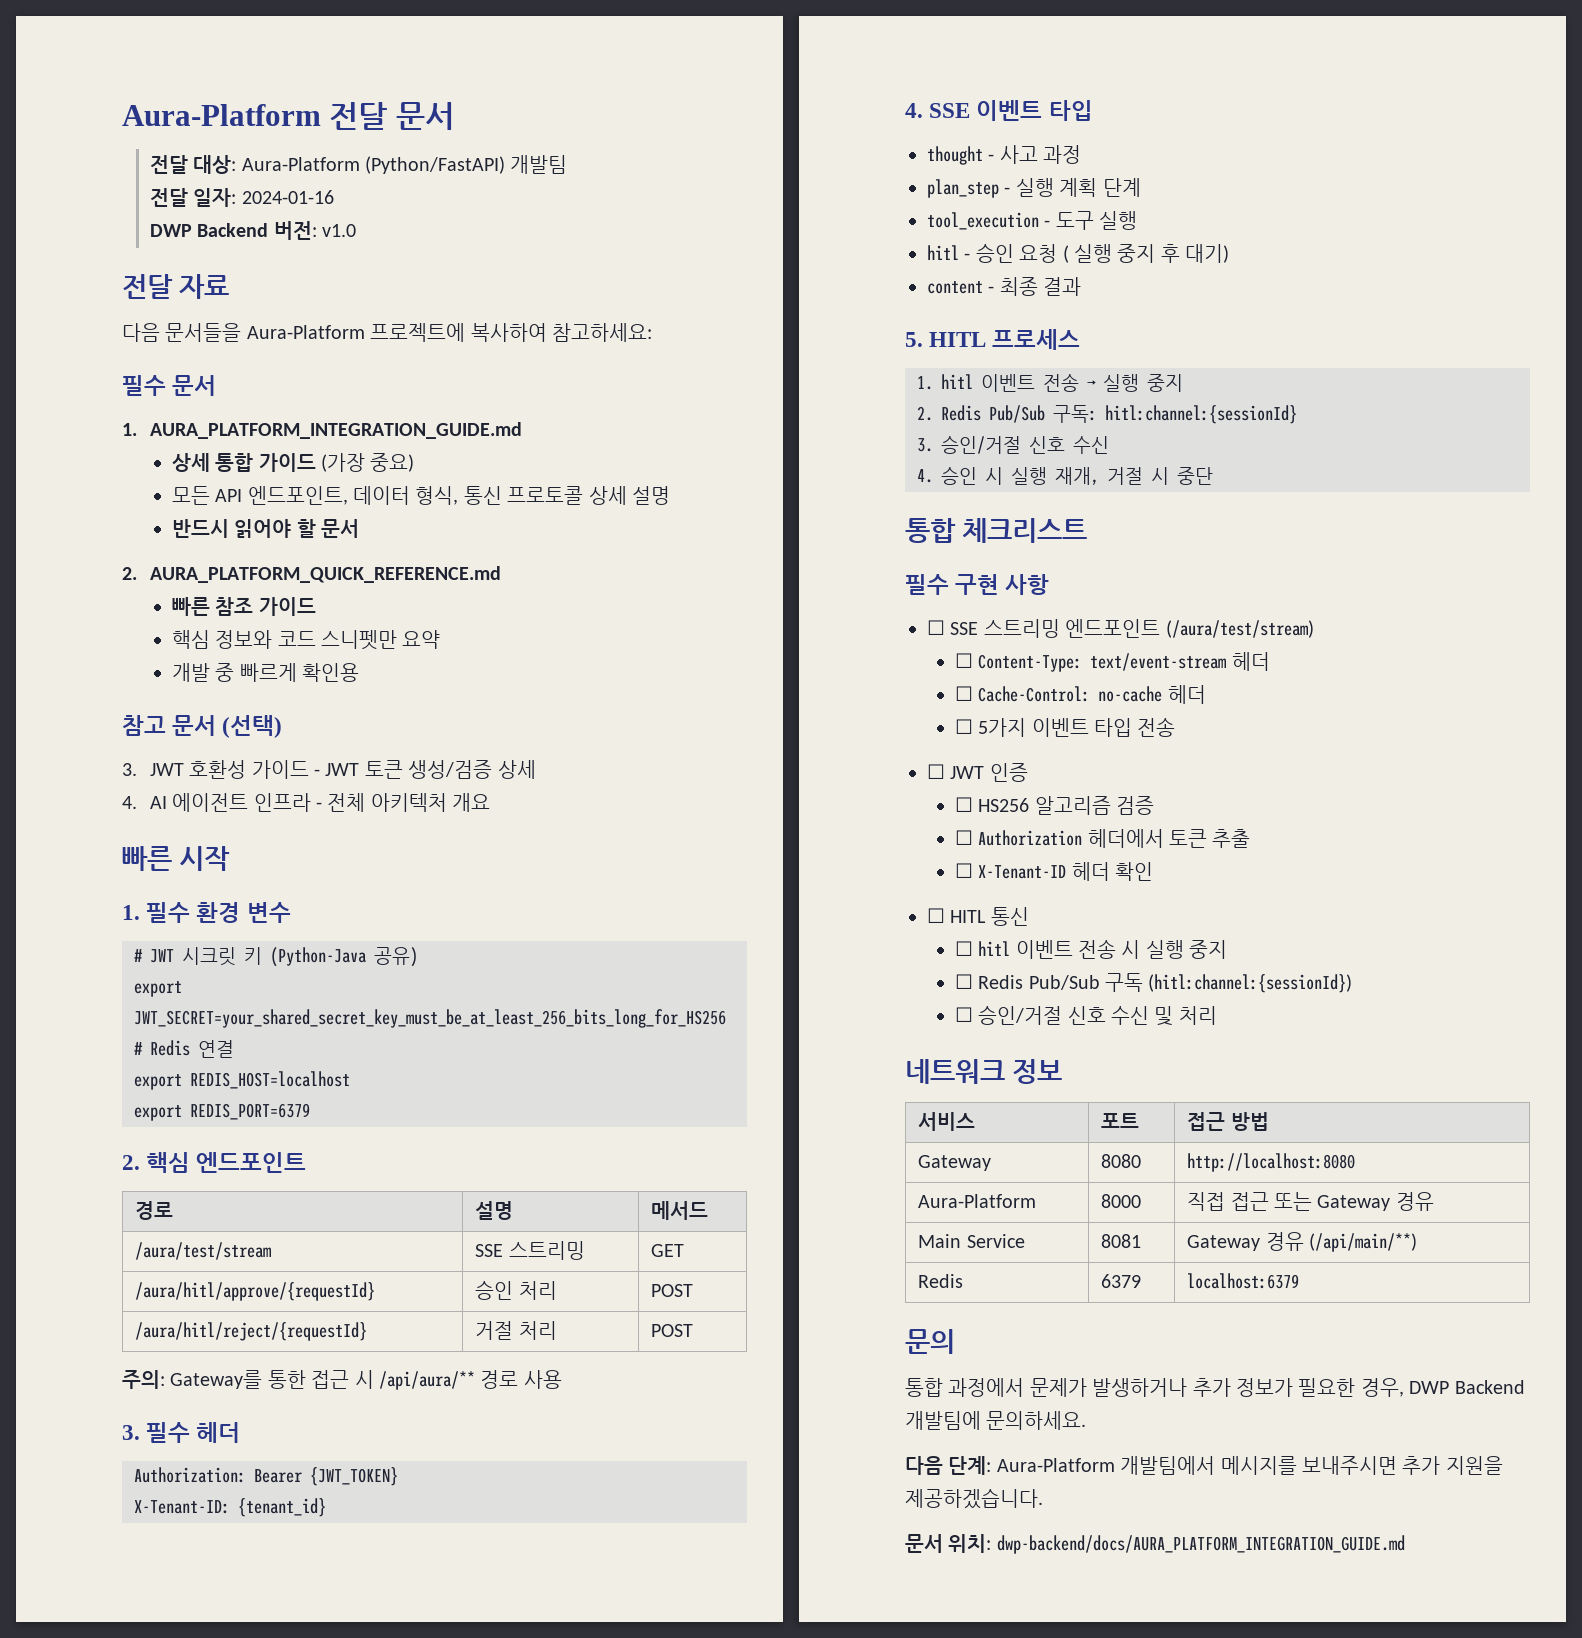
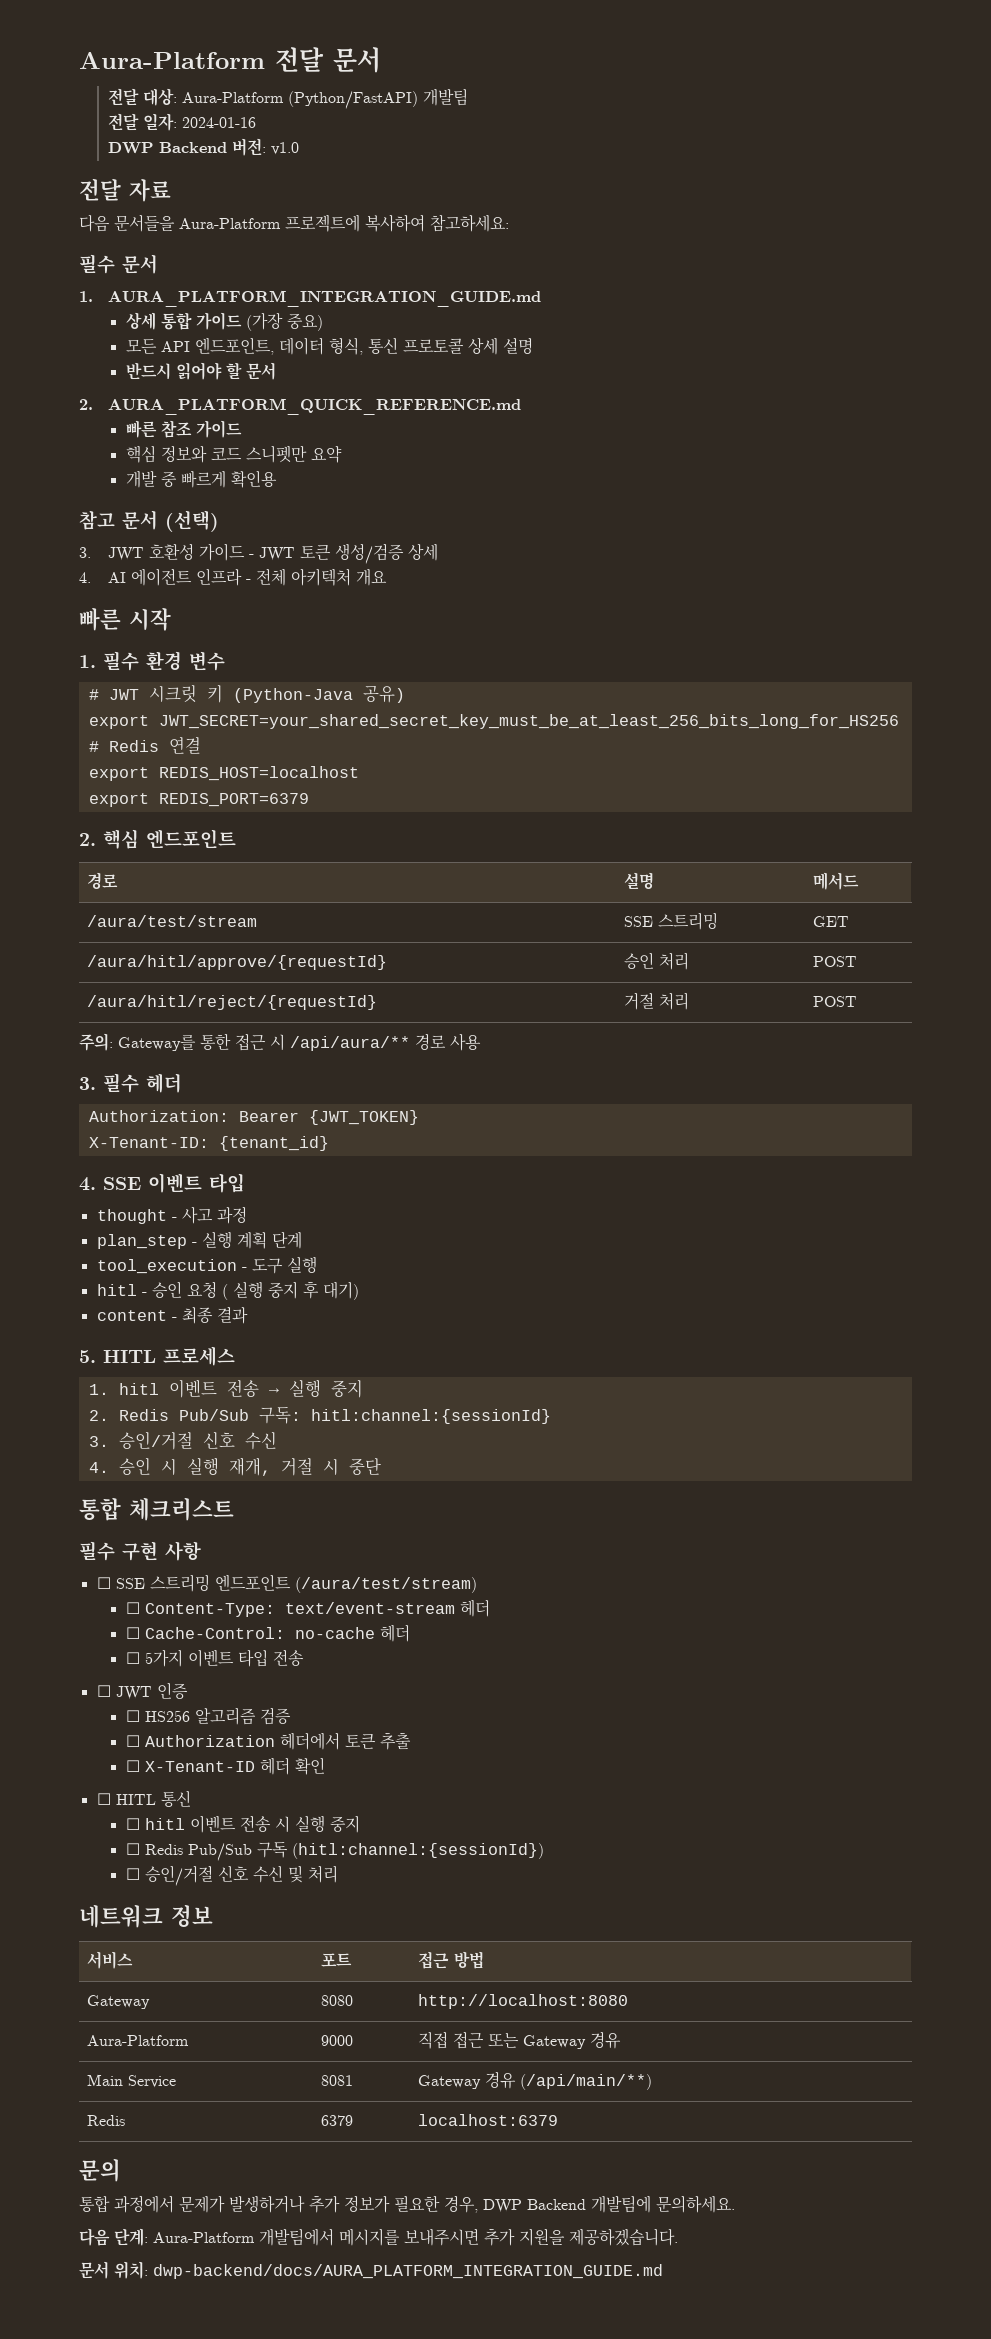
- Aura-Platform | 8000 | 직접 접근 또는 Gateway 경유
+ Aura-Platform | 9000 | 직접 접근 또는 Gateway 경유

